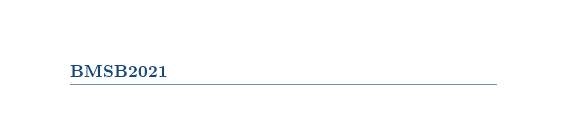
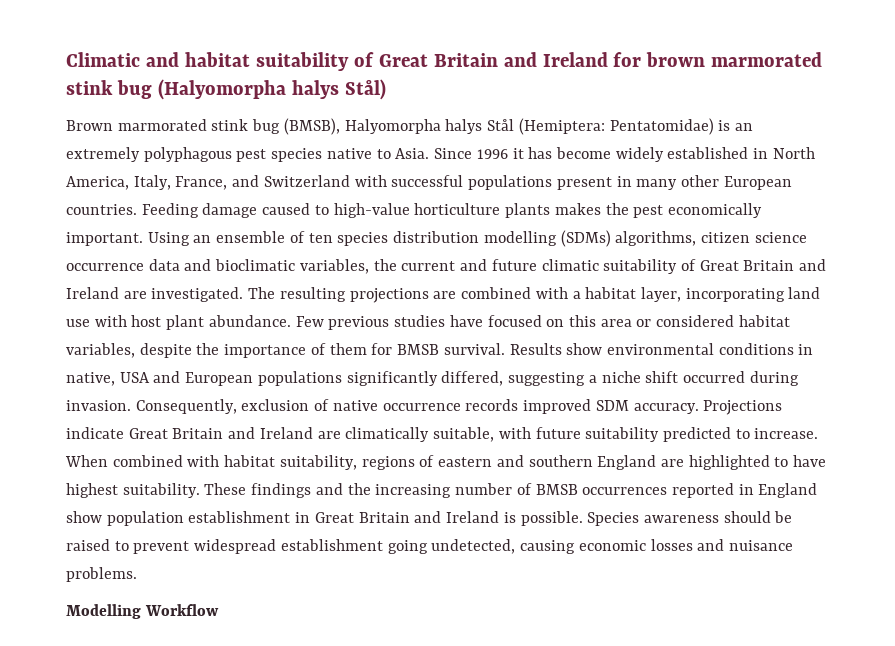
- BMSB2021
+ Climatic and habitat suitability of Great Britain and Ireland for brown marmorated stink bug (Halyomorpha halys Stål)
+ Brown marmorated stink bug (BMSB), Halyomorpha halys Stål (Hemiptera: Pentatomidae) is an extremely polyphagous pest species native to Asia. Since 1996 it has become widely established in North America, Italy, France, and Switzerland with successful populations present in many other European countries. Feeding damage caused to high-value horticulture plants makes the pest economically important. Using an ensemble of ten species distribution modelling (SDMs) algorithms, citizen science occurrence data and bioclimatic variables, the current and future climatic suitability of Great Britain and Ireland are investigated. The resulting projections are combined with a habitat layer, incorporating land use with host plant abundance. Few previous studies have focused on this area or considered habitat variables, despite the importance of them for BMSB survival. Results show environmental conditions in native, USA and European populations significantly differed, suggesting a niche shift occurred during invasion. Consequently, exclusion of native occurrence records improved SDM accuracy. Projections indicate Great Britain and Ireland are climatically suitable, with future suitability predicted to increase. When combined with habitat suitability, regions of eastern and southern England are highlighted to have highest suitability. These findings and the increasing number of BMSB occurrences reported in England show population establishment in Great Britain and Ireland is possible. Species awareness should be raised to prevent widespread establishment going undetected, causing economic losses and nuisance problems.
+ Modelling Workflow

